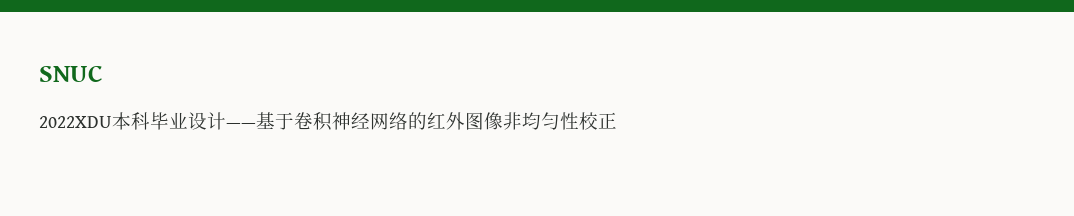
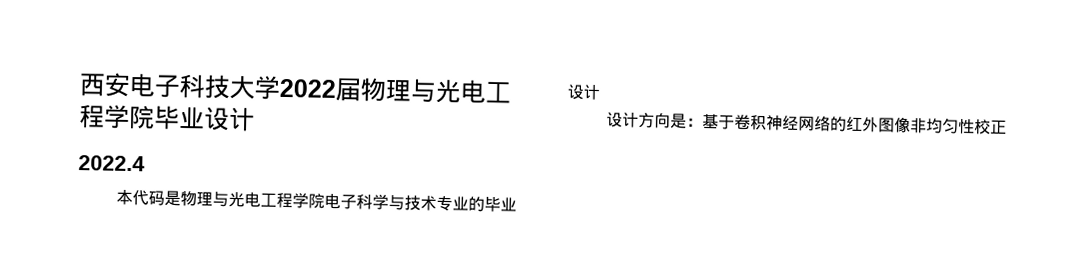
- SNUC
- 2022XDU本科毕业设计——基于卷积神经网络的红外图像非均匀性校正
+ 西安电子科技大学2022届物理与光电工程学院毕业设计
+ 2022.4
+ 本代码是物理与光电工程学院电子科学与技术专业的毕业设计
+ 设计方向是：基于卷积神经网络的红外图像非均匀性校正

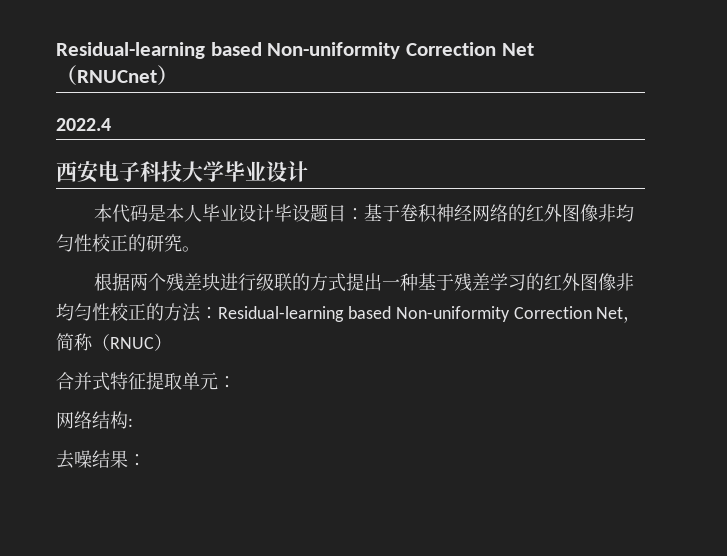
- 西安电子科技大学2022届物理与光电工程学院毕业设计
+ Residual-learning based Non-uniformity Correction Net（RNUCnet）
  2022.4
+ 西安电子科技大学毕业设计
- 本代码是物理与光电工程学院电子科学与技术专业的毕业设计
- 设计方向是：基于卷积神经网络的红外图像非均匀性校正
+ 本代码是本人毕业设计毕设题目：基于卷积神经网络的红外图像非均匀性校正的研究。
+ 根据两个残差块进行级联的方式提出一种基于残差学习的红外图像非均匀性校正的方法：Residual-learning based Non-uniformity Correction Net，简称（RNUC）
+ 合并式特征提取单元：
+ 网络结构:
+ 去噪结果：

